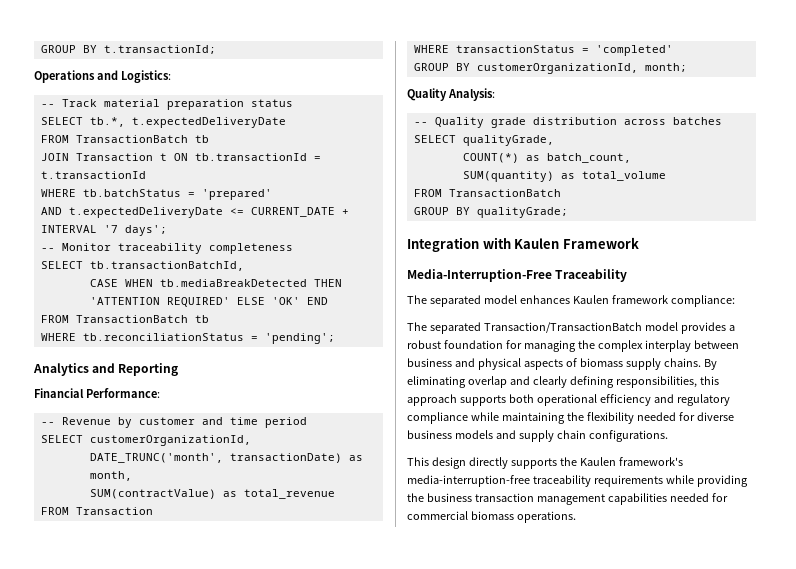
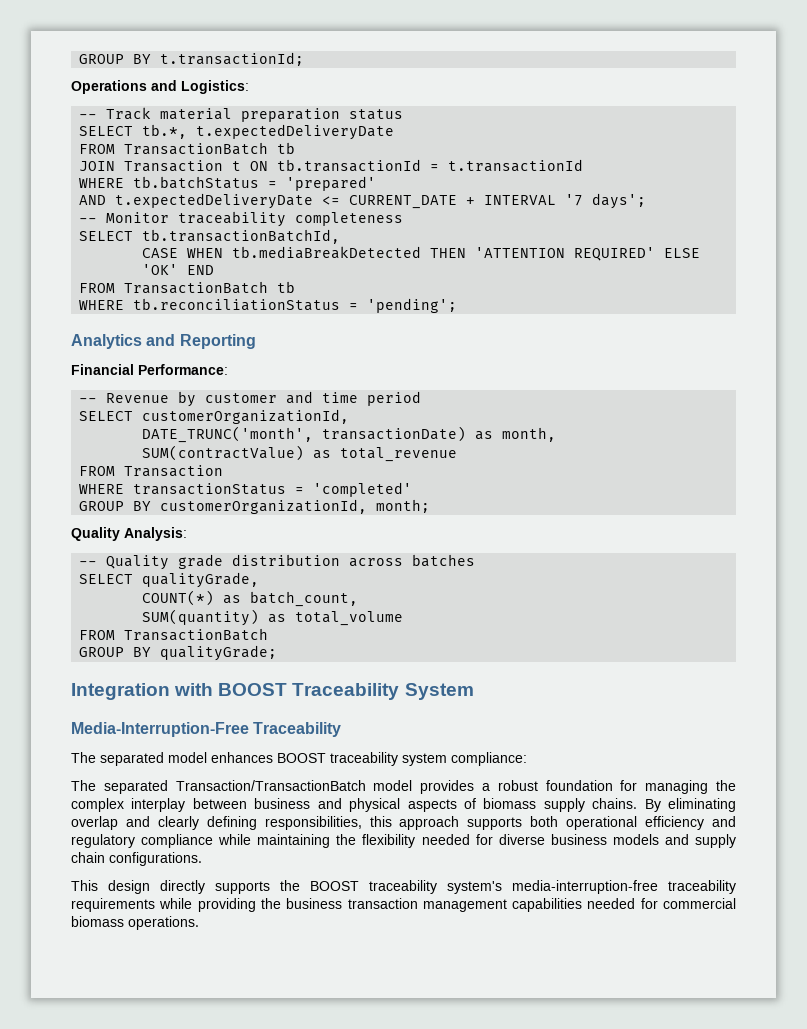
- Integration with Kaulen Framework
+ Integration with BOOST Traceability System
- The separated model enhances Kaulen framework compliance:
+ The separated model enhances BOOST traceability system compliance:
- This design directly supports the Kaulen framework's media-interruption-free traceability requirements while providing the business transaction management capabilities needed for commercial biomass operations.
+ This design directly supports the BOOST traceability system's media-interruption-free traceability requirements while providing the business transaction management capabilities needed for commercial biomass operations.

